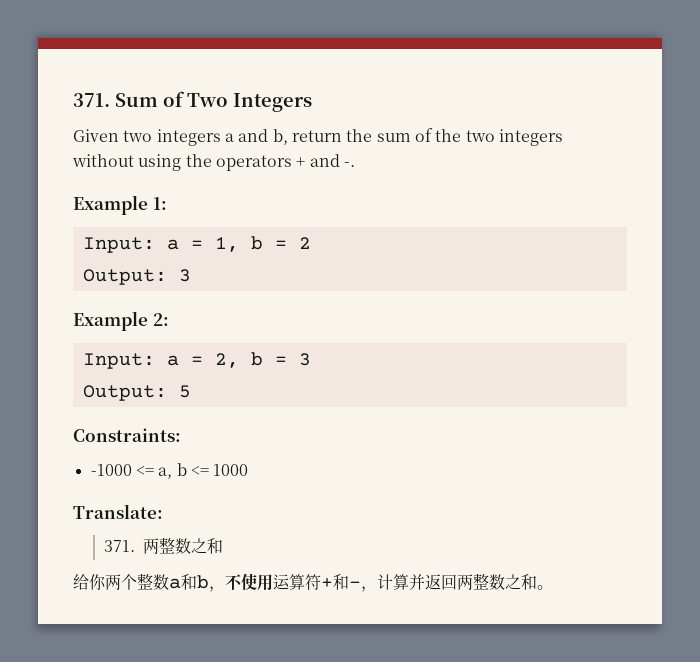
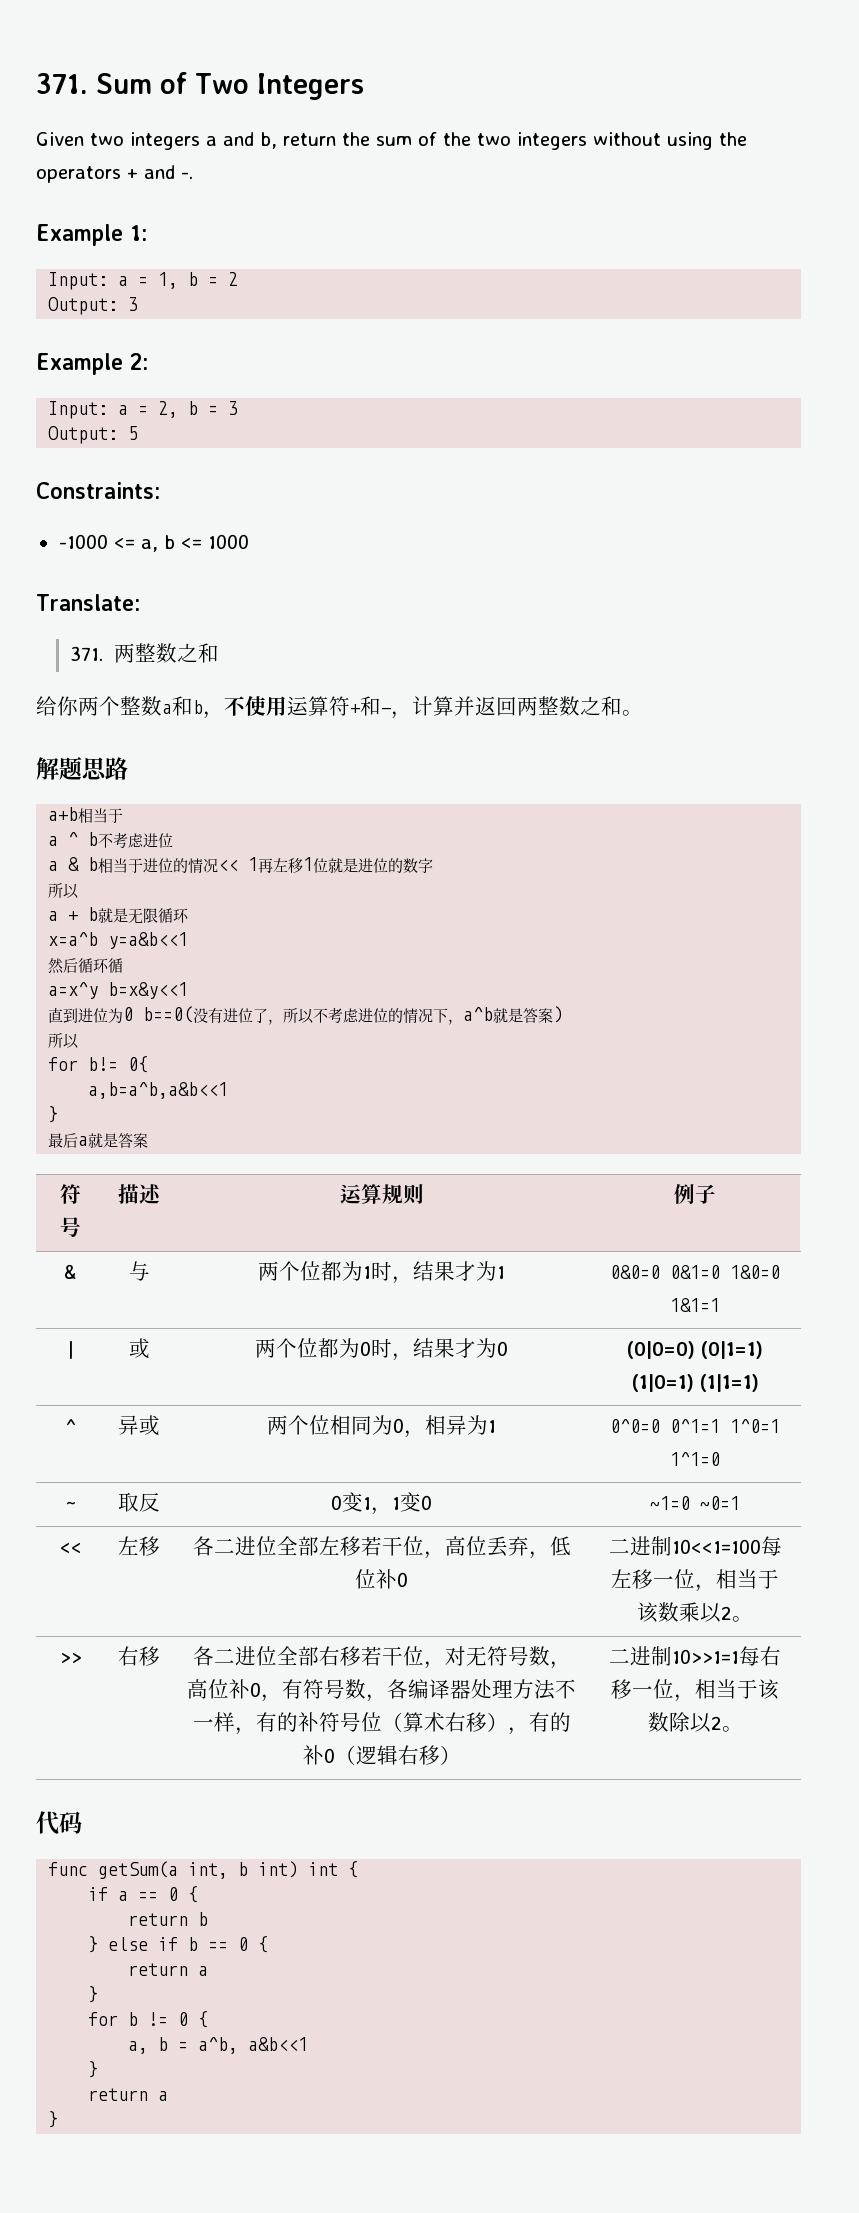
+ 解题思路
+ a+b相当于
+ a ^ b不考虑进位
+ a & b相当于进位的情况<< 1再左移1位就是进位的数字
+ 所以
+ a + b就是无限循环
+ x=a^b y=a&b<<1
+ 然后循环循
+ a=x^y b=x&y<<1
+ 直到进位为0 b==0(没有进位了，所以不考虑进位的情况下，a^b就是答案)
+ 所以
+ for b!= 0{
+ a,b=a^b,a&b<<1
+ }
+ 最后a就是答案
+ 符号 | 描述 | 运算规则 | 例子
+ & | 与 | 两个位都为1时，结果才为1 | 0&0=0 0&1=0 1&0=0 1&1=1
+ | | 或 | 两个位都为0时，结果才为0 | (0|0=0) (0|1=1) (1|0=1) (1|1=1)
+ ^ | 异或 | 两个位相同为0，相异为1 | 0^0=0 0^1=1 1^0=1 1^1=0
+ ~ | 取反 | 0变1，1变0 | ~1=0 ~0=1
+ << | 左移 | 各二进位全部左移若干位，高位丢弃，低位补0 | 二进制10<<1=100每左移一位，相当于该数乘以2。
+ >> | 右移 | 各二进位全部右移若干位，对无符号数，高位补0，有符号数，各编译器处理方法不一样，有的补符号位（算术右移），有的补0（逻辑右移） | 二进制10>>1=1每右移一位，相当于该数除以2。
+ 代码
+ func getSum(a int, b int) int {
+ if a == 0 {
+ return b
+ } else if b == 0 {
+ return a
+ }
+ for b != 0 {
+ a, b = a^b, a&b<<1
+ }
+ return a
+ }

